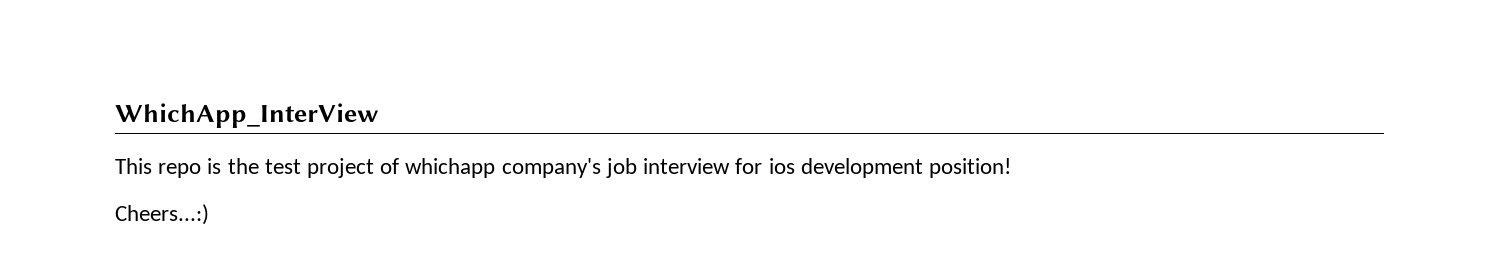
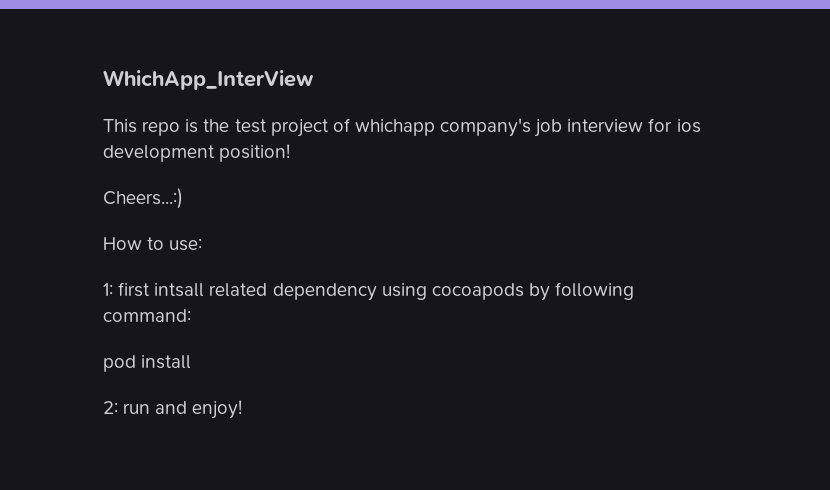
+ How to use:
+ 1: first intsall related dependency using cocoapods by following command:
+ pod install
+ 2: run and enjoy!

